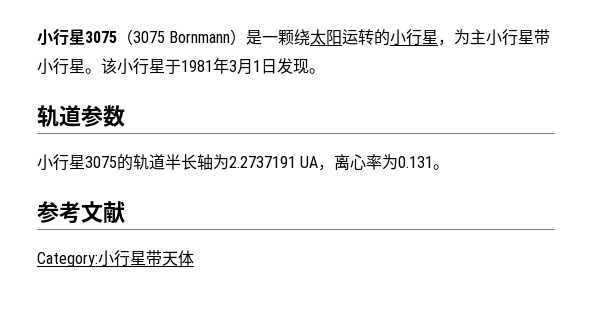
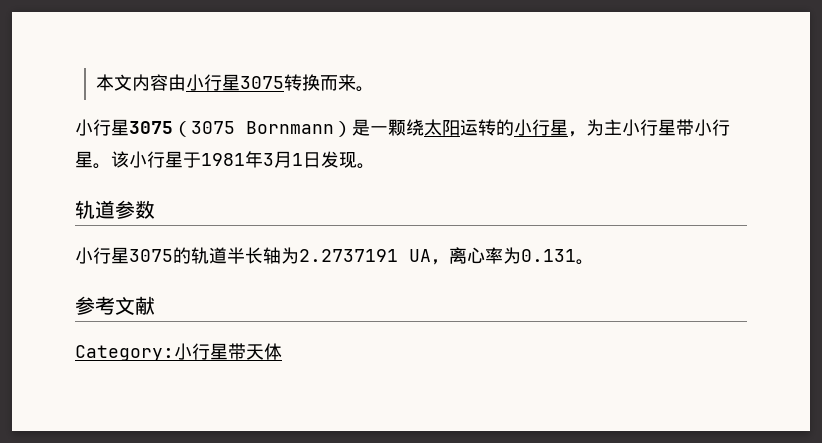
+ 本文内容由小行星3075转换而来。

